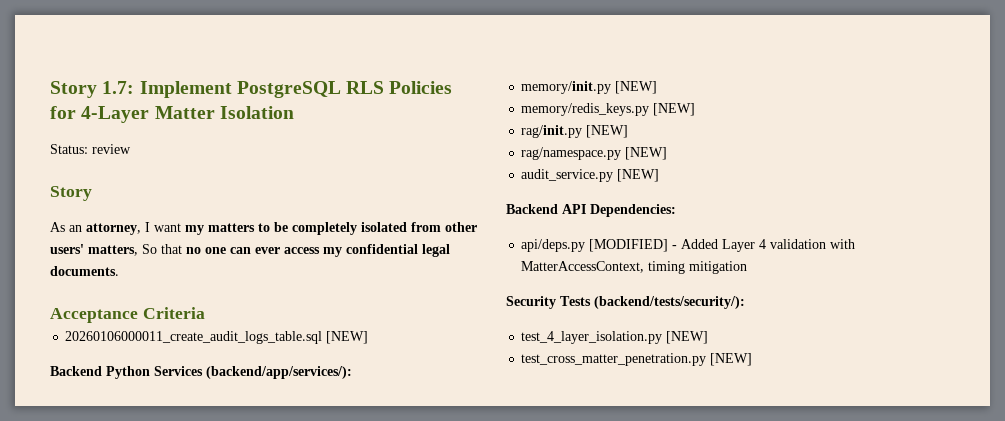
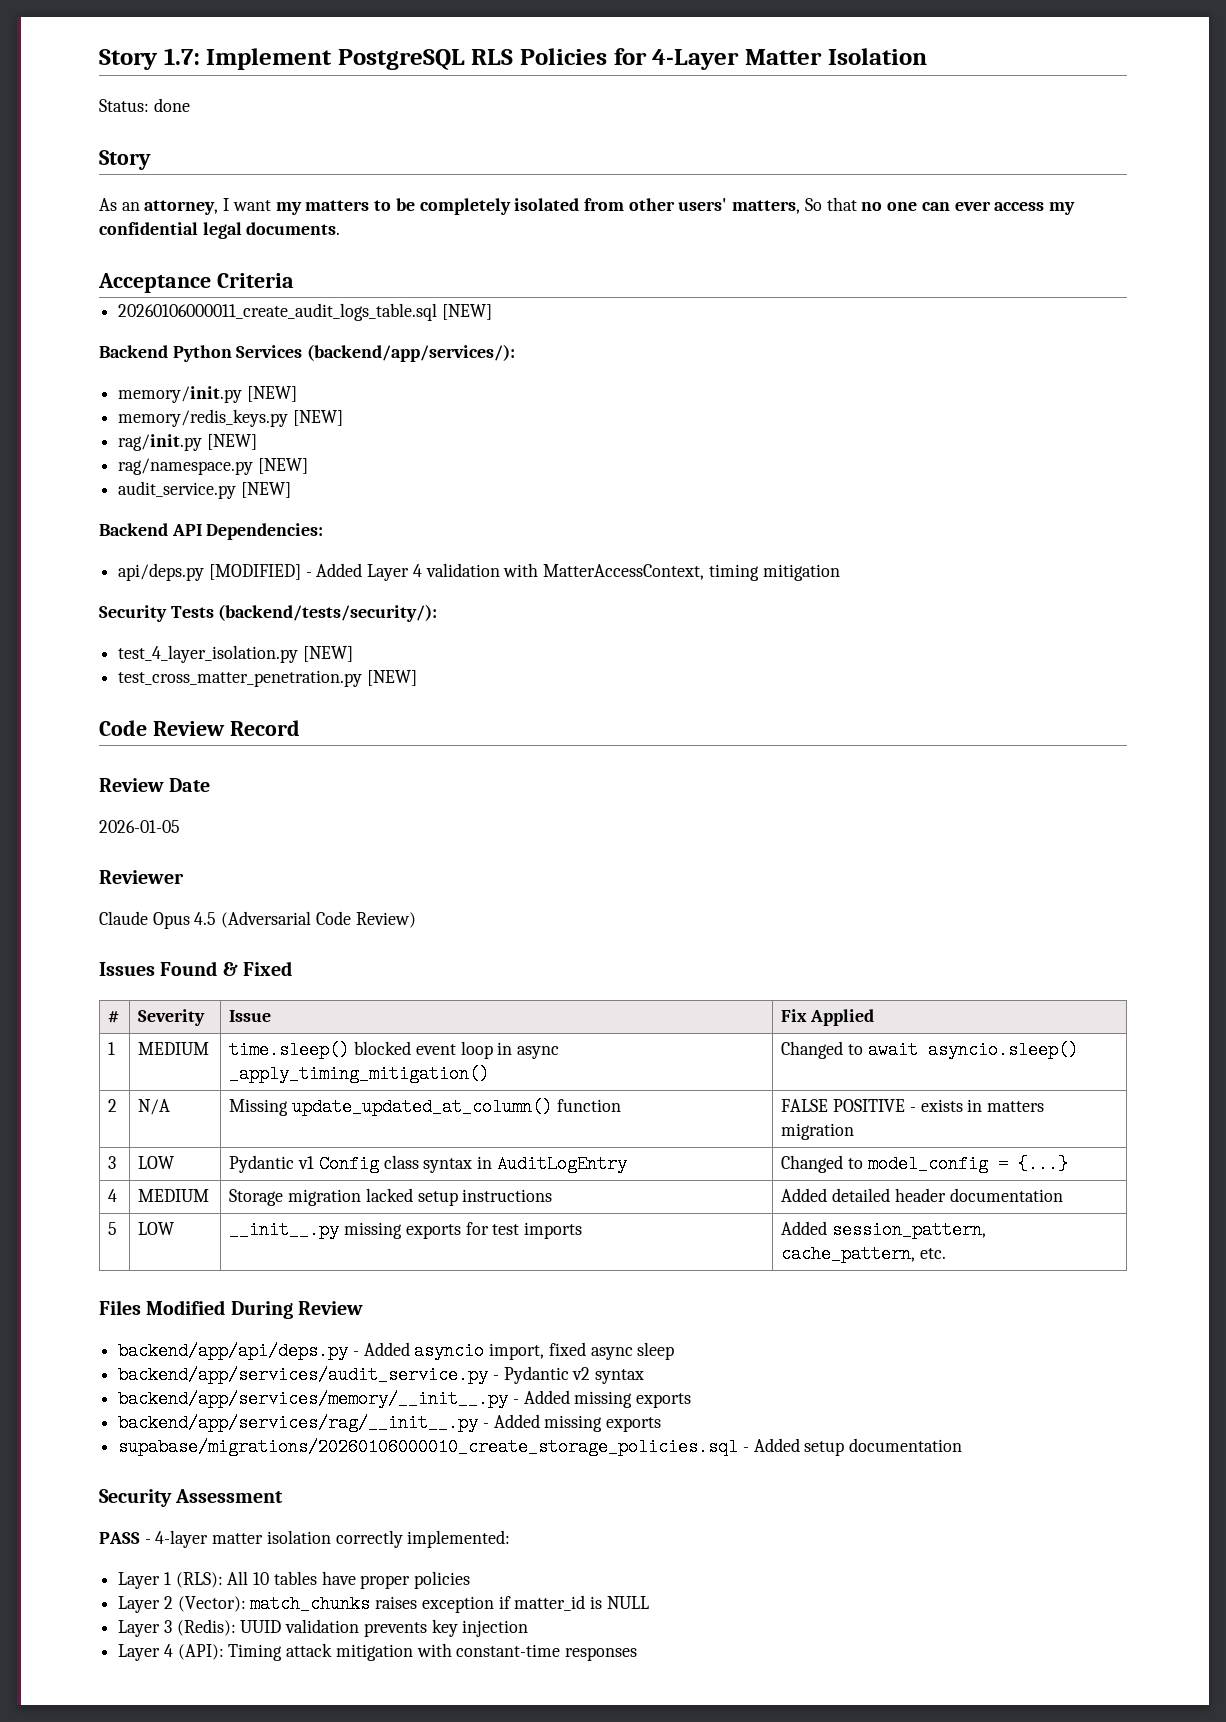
- Status: review
+ Status: done
+ Code Review Record
+ Review Date
+ 2026-01-05
+ Reviewer
+ Claude Opus 4.5 (Adversarial Code Review)
+ Issues Found & Fixed
+ # | Severity | Issue | Fix Applied
+ 1 | MEDIUM | time.sleep() blocked event loop in async _apply_timing_mitigation() | Changed to await asyncio.sleep()
+ 2 | N/A | Missing update_updated_at_column() function | FALSE POSITIVE - exists in matters migration
+ 3 | LOW | Pydantic v1 Config class syntax in AuditLogEntry | Changed to model_config = {...}
+ 4 | MEDIUM | Storage migration lacked setup instructions | Added detailed header documentation
+ 5 | LOW | __init__.py missing exports for test imports | Added session_pattern, cache_pattern, etc.
+ Files Modified During Review
+ backend/app/api/deps.py - Added asyncio import, fixed async sleep
+ backend/app/services/audit_service.py - Pydantic v2 syntax
+ backend/app/services/memory/__init__.py - Added missing exports
+ backend/app/services/rag/__init__.py - Added missing exports
+ supabase/migrations/20260106000010_create_storage_policies.sql - Added setup documentation
+ Security Assessment
+ PASS - 4-layer matter isolation correctly implemented:
+ Layer 1 (RLS): All 10 tables have proper policies
+ Layer 2 (Vector): match_chunks raises exception if matter_id is NULL
+ Layer 3 (Redis): UUID validation prevents key injection
+ Layer 4 (API): Timing attack mitigation with constant-time responses

